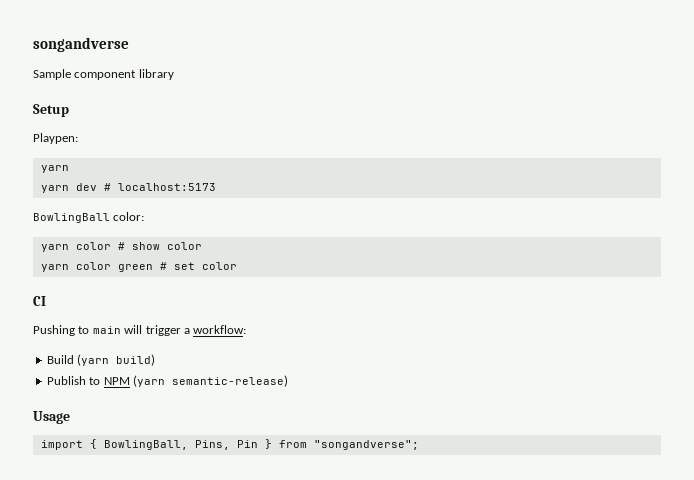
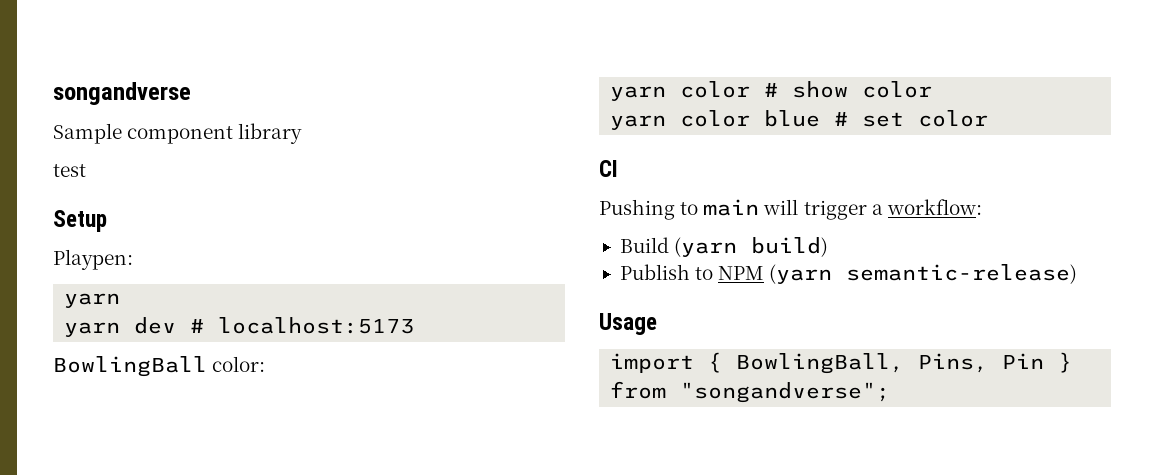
+ test
- yarn color green # set color
+ yarn color blue # set color

